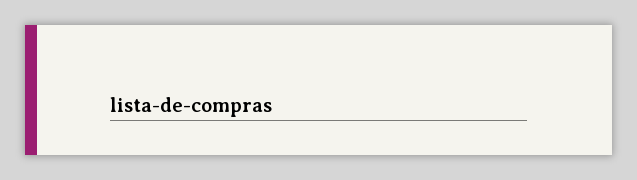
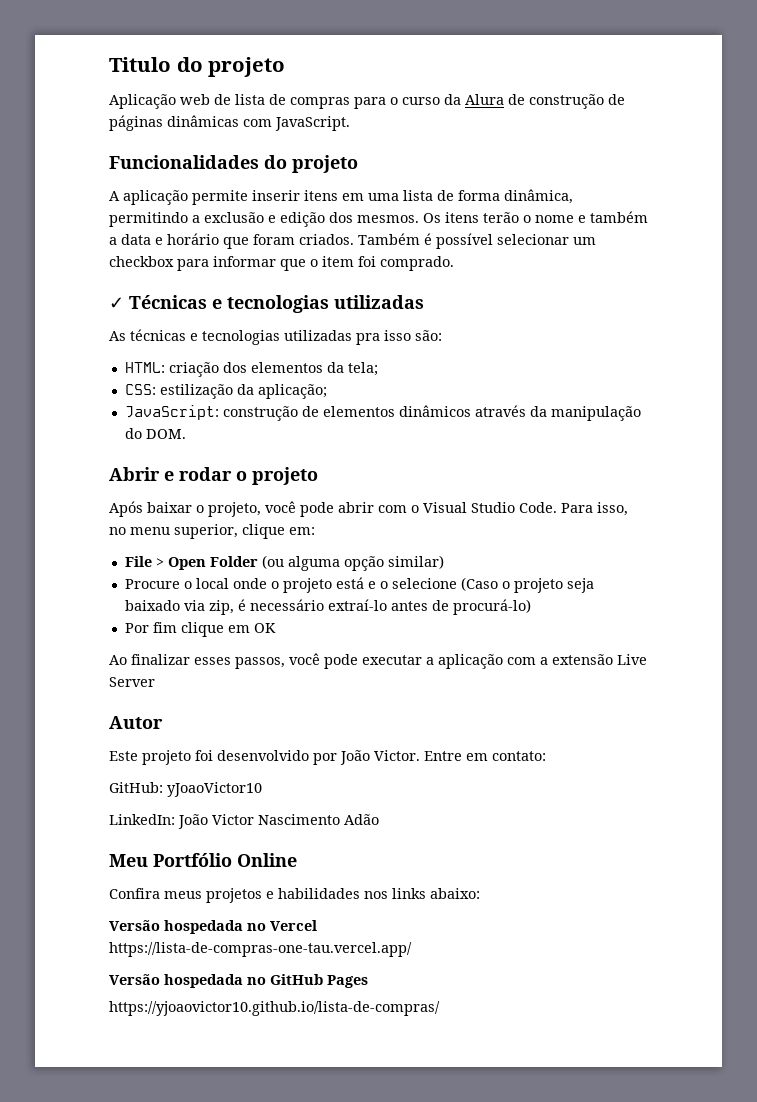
- lista-de-compras
+ Titulo do projeto
+ Aplicação web de lista de compras para o curso da Alura de construção de páginas dinâmicas com JavaScript.
+ Funcionalidades do projeto
+ A aplicação permite inserir itens em uma lista de forma dinâmica, permitindo a exclusão e edição dos mesmos. Os itens terão o nome e também a data e horário que foram criados. Também é possível selecionar um checkbox para informar que o item foi comprado.
+ ✓ Técnicas e tecnologias utilizadas
+ As técnicas e tecnologias utilizadas pra isso são:
+ HTML: criação dos elementos da tela;
+ CSS: estilização da aplicação;
+ JavaScript: construção de elementos dinâmicos através da manipulação do DOM.
+ Abrir e rodar o projeto
+ Após baixar o projeto, você pode abrir com o Visual Studio Code. Para isso, no menu superior, clique em:
+ File > Open Folder (ou alguma opção similar)
+ Procure o local onde o projeto está e o selecione (Caso o projeto seja baixado via zip, é necessário extraí-lo antes de procurá-lo)
+ Por fim clique em OK
+ Ao finalizar esses passos, você pode executar a aplicação com a extensão Live Server
+ Autor
+ Este projeto foi desenvolvido por João Victor. Entre em contato:
+ GitHub: yJoaoVictor10
+ LinkedIn: João Victor Nascimento Adão
+ Meu Portfólio Online
+ Confira meus projetos e habilidades nos links abaixo:
+ Versão hospedada no Vercel
+ https://lista-de-compras-one-tau.vercel.app/
+ Versão hospedada no GitHub Pages
+ https://yjoaovictor10.github.io/lista-de-compras/

